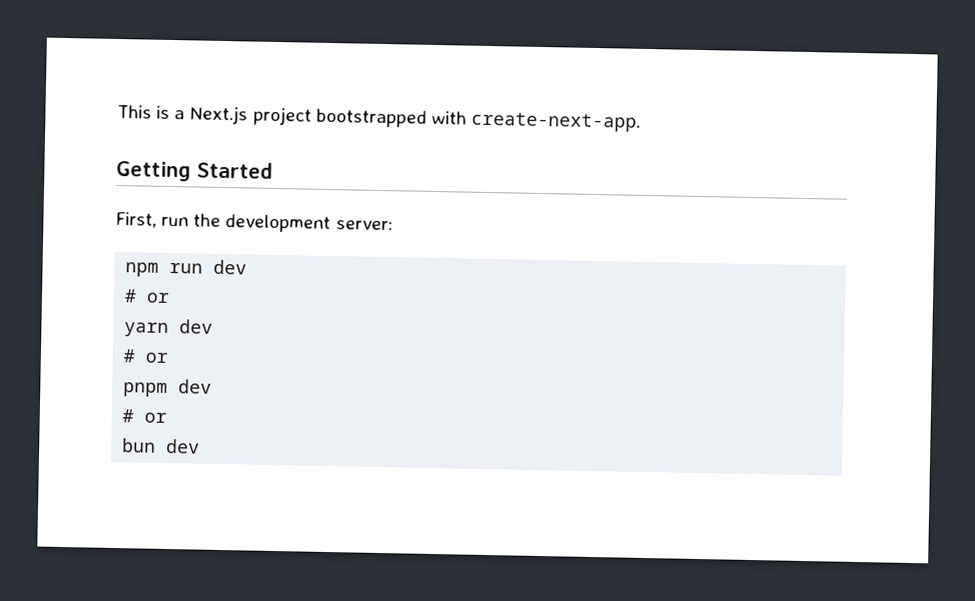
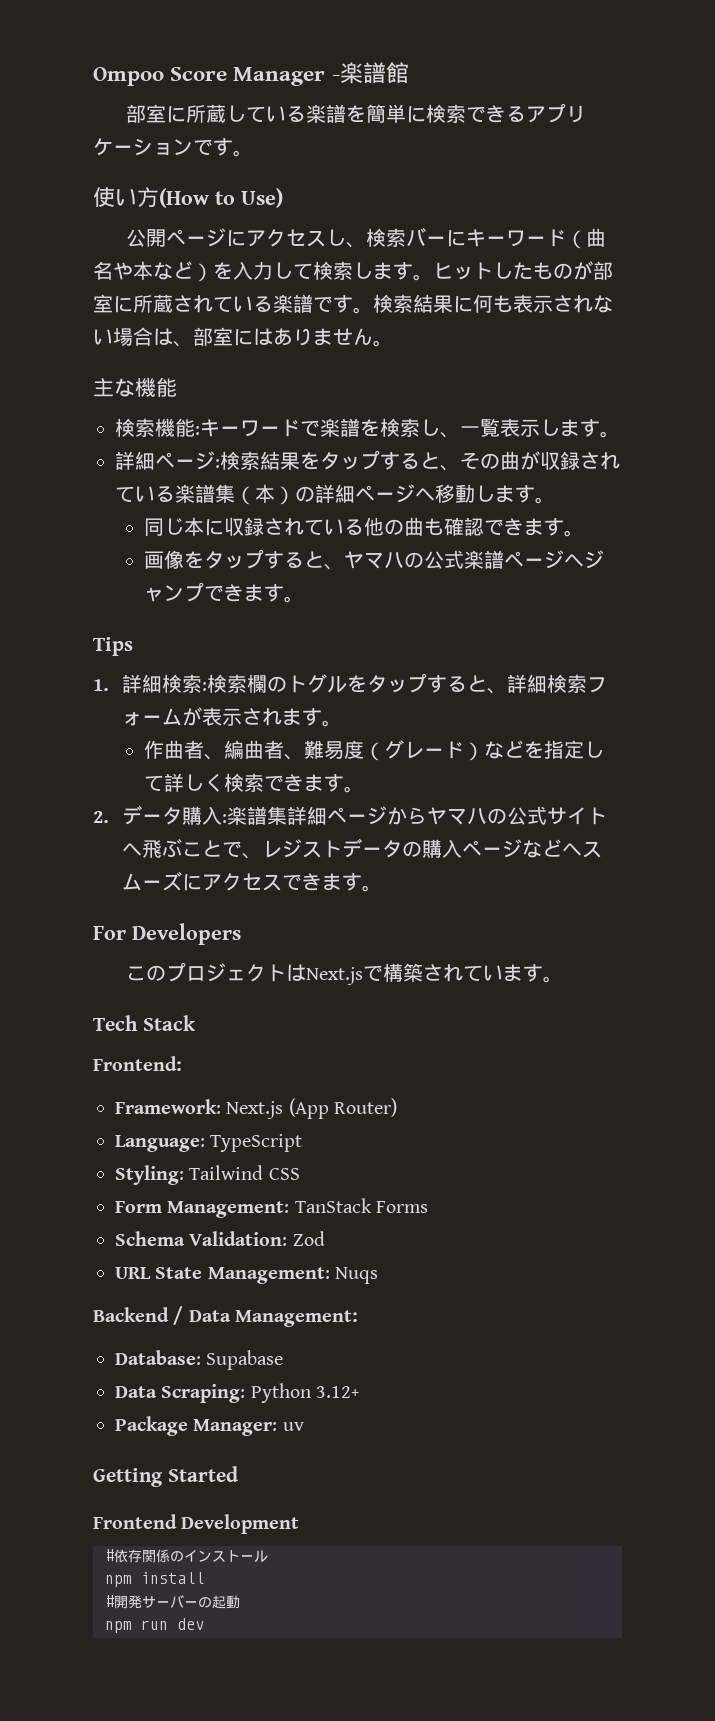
- This is a Next.js project bootstrapped with create-next-app.
+ Ompoo Score Manager -楽譜館
+ 部室に所蔵している楽譜を簡単に検索できるアプリケーションです。
+ 使い方(How to Use)
+ 公開ページにアクセスし、検索バーにキーワード（曲名や本など）を入力して検索します。ヒットしたものが部室に所蔵されている楽譜です。検索結果に何も表示されない場合は、部室にはありません。
+ 主な機能
+ 検索機能:キーワードで楽譜を検索し、一覧表示します。
+ 詳細ページ:検索結果をタップすると、その曲が収録されている楽譜集（本）の詳細ページへ移動します。
+ 同じ本に収録されている他の曲も確認できます。
+ 画像をタップすると、ヤマハの公式楽譜ページへジャンプできます。
+ Tips
+ 1.詳細検索:検索欄のトグルをタップすると、詳細検索フォームが表示されます。
+ 作曲者、編曲者、難易度（グレード）などを指定して詳しく検索できます。
+ 2.データ購入:楽譜集詳細ページからヤマハの公式サイトへ飛ぶことで、レジストデータの購入ページなどへスムーズにアクセスできます。
+ For Developers
+ このプロジェクトはNext.jsで構築されています。
+ Tech Stack
+ Frontend:
+ Framework: Next.js (App Router)
+ Language: TypeScript
+ Styling: Tailwind CSS
+ Form Management: TanStack Forms
+ Schema Validation: Zod
+ URL State Management: Nuqs
+ Backend / Data Management:
+ Database: Supabase
+ Data Scraping: Python 3.12+
+ Package Manager: uv
  Getting Started
- First, run the development server:
+ Frontend Development
+ #依存関係のインストール
+ npm install
+ #開発サーバーの起動
  npm run dev
- # or
- yarn dev
- # or
- pnpm dev
- # or
- bun dev

